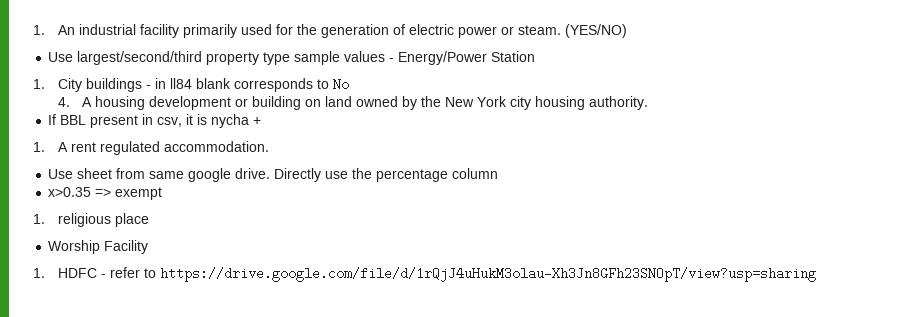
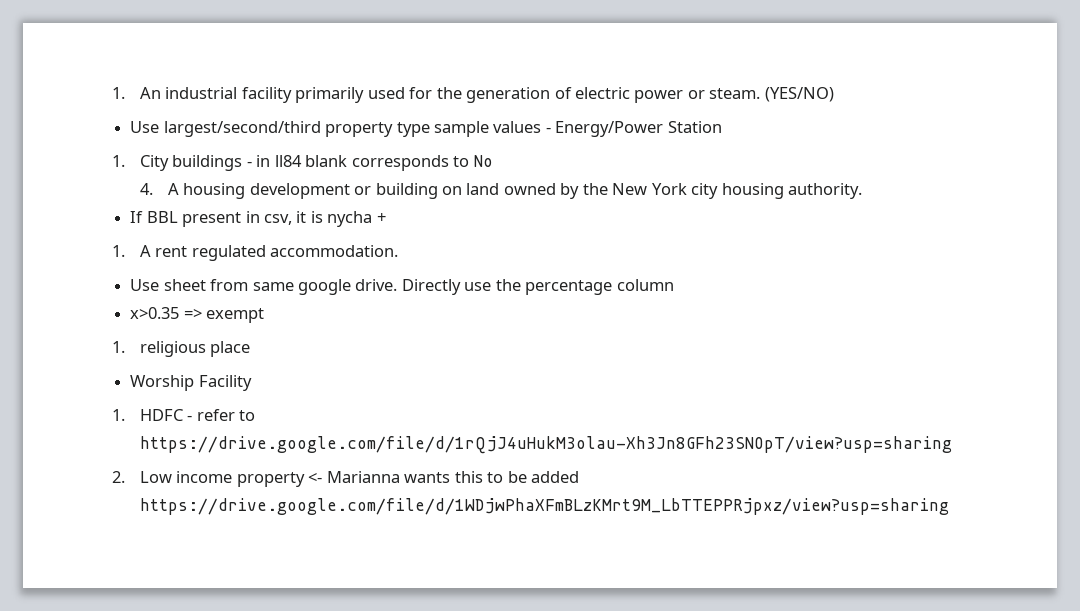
+ 2. Low income property <- Marianna wants this to be added https://drive.google.com/file/d/1WDjwPhaXFmBLzKMrt9M_LbTTEPPRjpxz/view?usp=sharing

